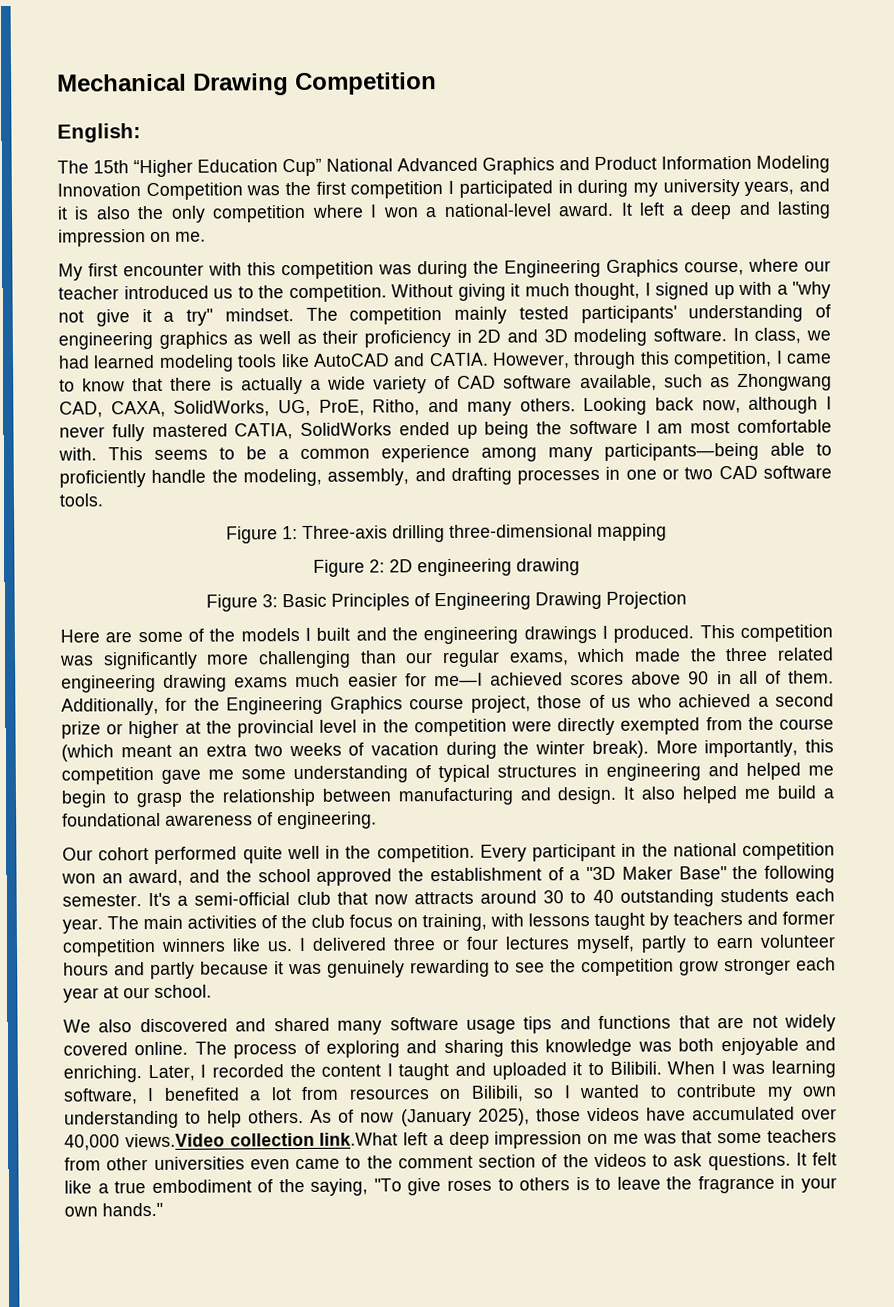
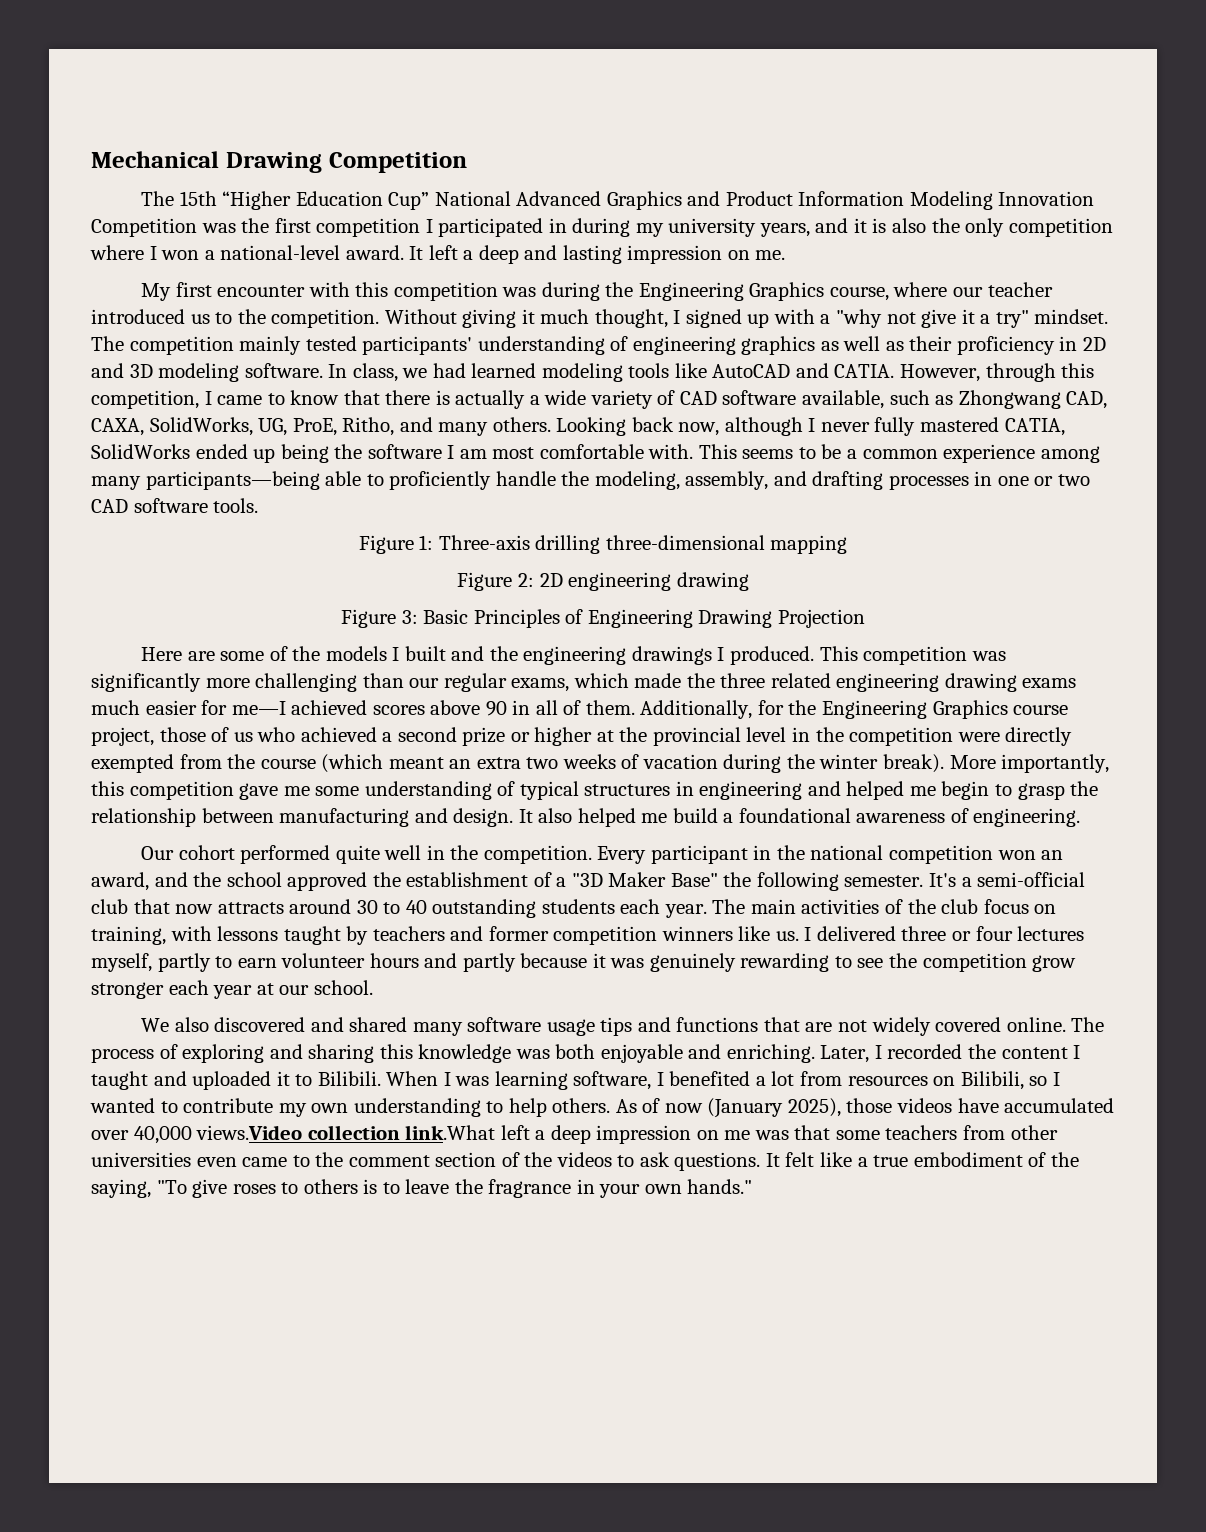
- English:

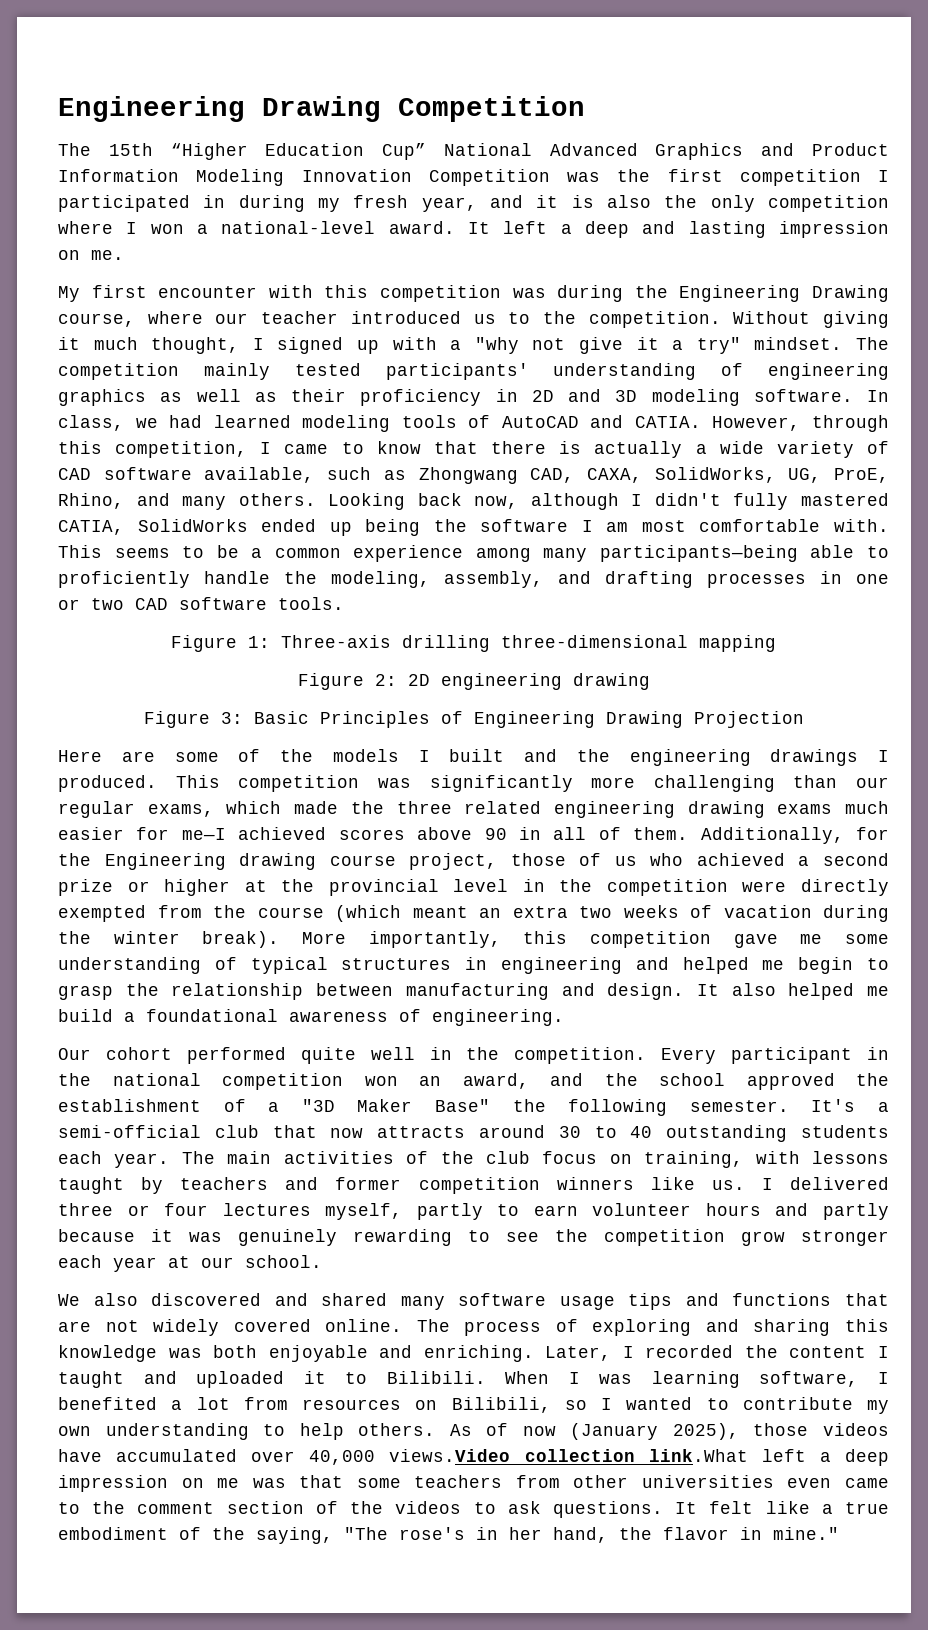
- Mechanical Drawing Competition
+ Engineering Drawing Competition
- The 15th “Higher Education Cup” National Advanced Graphics and Product Information Modeling Innovation Competition was the first competition I participated in during my university years, and it is also the only competition where I won a national-level award.
+ The 15th “Higher Education Cup” National Advanced Graphics and Product Information Modeling Innovation Competition was the first competition I participated in during my fresh year, and it is also the only competition where I won a national-level award.
- My first encounter with this competition was during the Engineering Graphics course, where our teacher introduced us to the competition.
+ My first encounter with this competition was during the Engineering Drawing course, where our teacher introduced us to the competition.
- In class, we had learned modeling tools like AutoCAD and CATIA.
+ In class, we had learned modeling tools of AutoCAD and CATIA.
- However, through this competition, I came to know that there is actually a wide variety of CAD software available, such as Zhongwang CAD, CAXA, SolidWorks, UG, ProE, Ritho, and many others.
+ However, through this competition, I came to know that there is actually a wide variety of CAD software available, such as Zhongwang CAD, CAXA, SolidWorks, UG, ProE, Rhino, and many others.
- Looking back now, although I never fully mastered CATIA, SolidWorks ended up being the software I am most comfortable with.
+ Looking back now, although I didn't fully mastered CATIA, SolidWorks ended up being the software I am most comfortable with.
- Additionally, for the Engineering Graphics course project, those of us who achieved a second prize or higher at the provincial level in the competition were directly exempted from the course (which meant an extra two weeks of vacation during the winter break).
+ Additionally, for the Engineering drawing course project, those of us who achieved a second prize or higher at the provincial level in the competition were directly exempted from the course (which meant an extra two weeks of vacation during the winter break).
- It felt like a true embodiment of the saying, "To give roses to others is to leave the fragrance in your own hands."
+ It felt like a true embodiment of the saying, "The rose's in her hand, the flavor in mine."

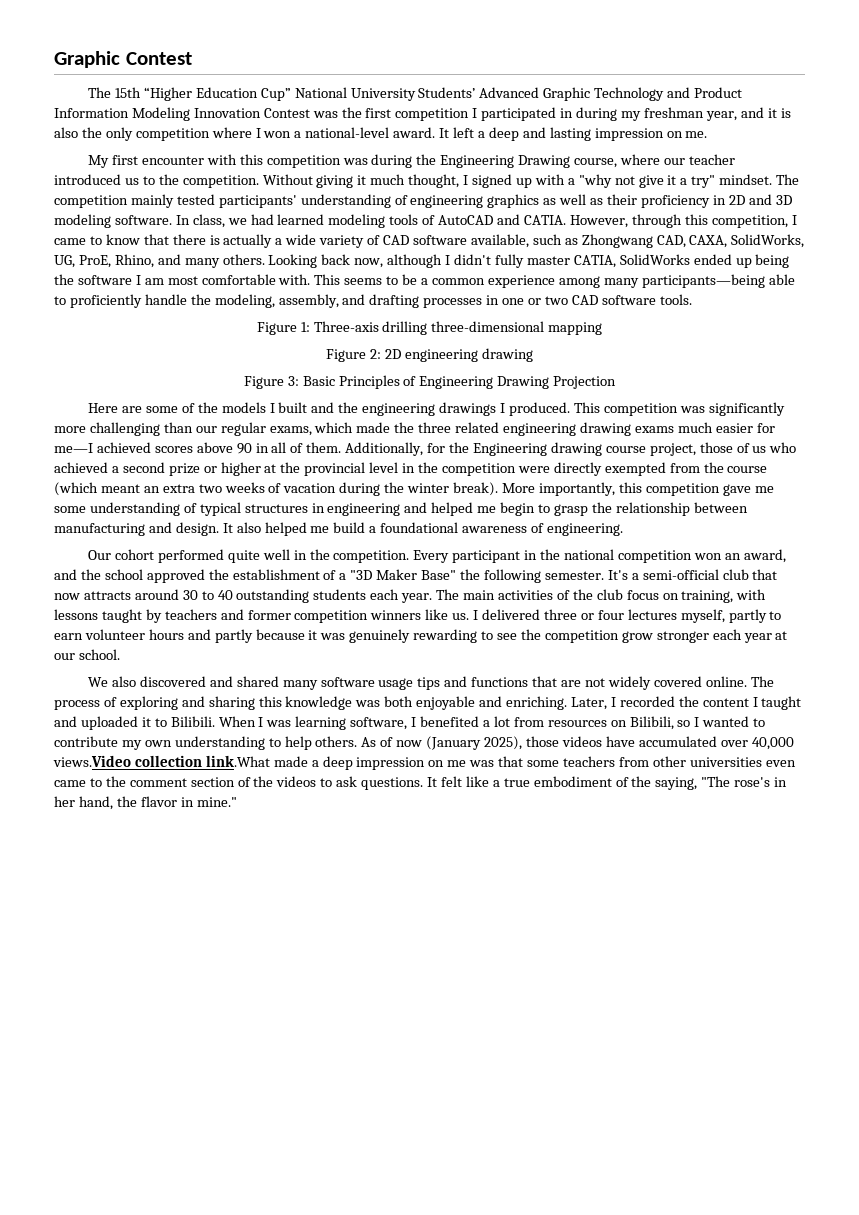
- Engineering Drawing Competition
+ Graphic Contest
- The 15th “Higher Education Cup” National Advanced Graphics and Product Information Modeling Innovation Competition was the first competition I participated in during my fresh year, and it is also the only competition where I won a national-level award.
+ The 15th “Higher Education Cup” National University Students’ Advanced Graphic Technology and Product Information Modeling Innovation Contest was the first competition I participated in during my freshman year, and it is also the only competition where I won a national-level award.
- Looking back now, although I didn't fully mastered CATIA, SolidWorks ended up being the software I am most comfortable with.
+ Looking back now, although I didn't fully master CATIA, SolidWorks ended up being the software I am most comfortable with.
- As of now (January 2025), those videos have accumulated over 40,000 views.Video collection link.What left a deep impression on me was that some teachers from other universities even came to the comment section of the videos to ask questions.
+ As of now (January 2025), those videos have accumulated over 40,000 views.Video collection link.What made a deep impression on me was that some teachers from other universities even came to the comment section of the videos to ask questions.

